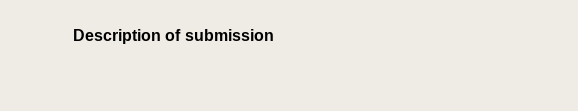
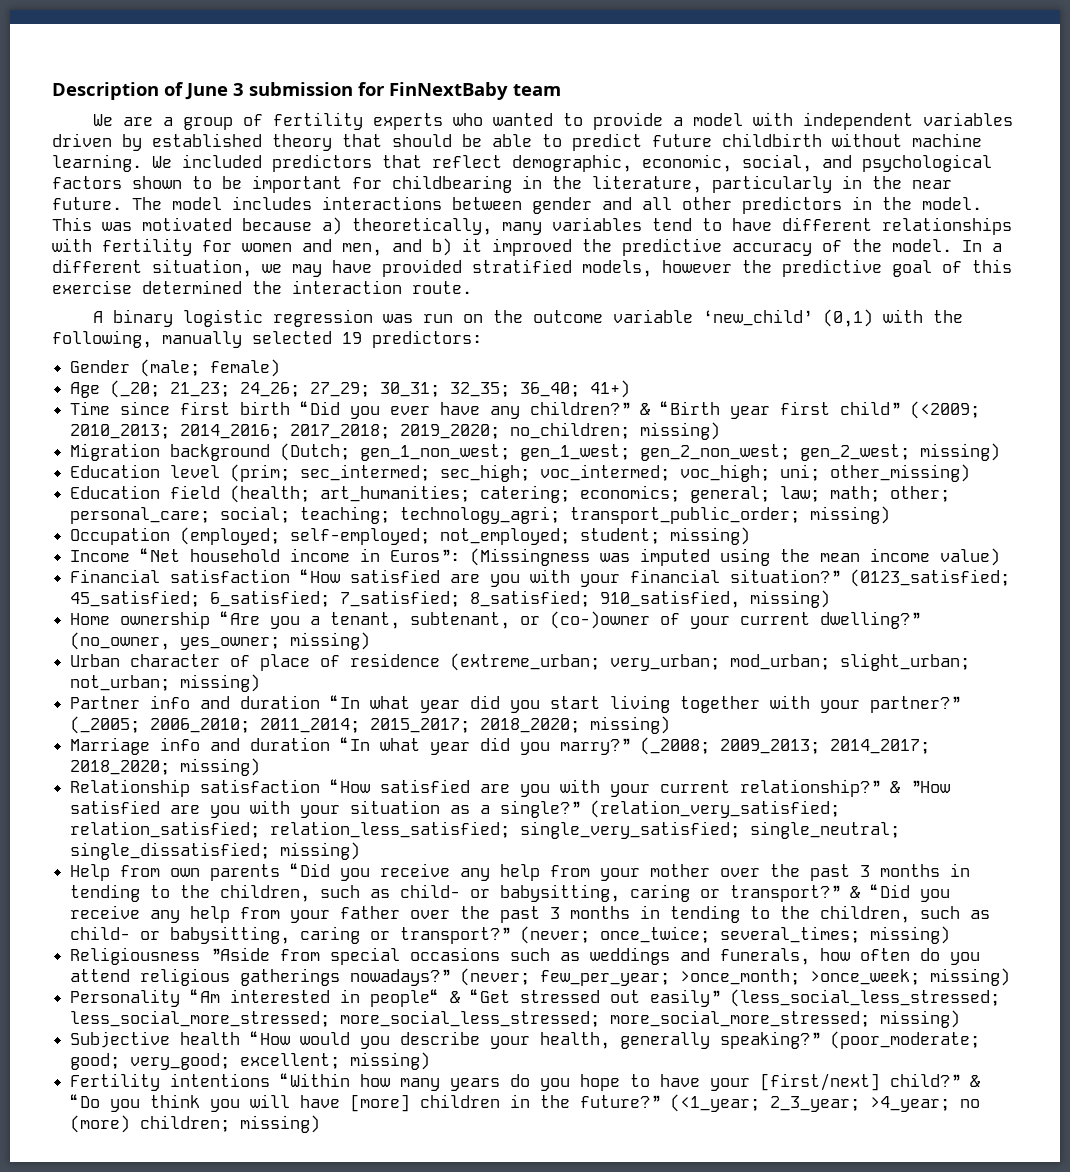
- Description of submission
+ Description of June 3 submission for FinNextBaby team
+ We are a group of fertility experts who wanted to provide a model with independent variables driven by established theory that should be able to predict future childbirth without machine learning. We included predictors that reflect demographic, economic, social, and psychological factors shown to be important for childbearing in the literature, particularly in the near future. The model includes interactions between gender and all other predictors in the model. This was motivated because a) theoretically, many variables tend to have different relationships with fertility for women and men, and b) it improved the predictive accuracy of the model. In a different situation, we may have provided stratified models, however the predictive goal of this exercise determined the interaction route.
+ A binary logistic regression was run on the outcome variable ‘new_child’ (0,1) with the following, manually selected 19 predictors:
+ Gender (male; female)
+ Age (_20; 21_23; 24_26; 27_29; 30_31; 32_35; 36_40; 41+)
+ Time since first birth “Did you ever have any children?” & “Birth year first child” (<2009; 2010_2013; 2014_2016; 2017_2018; 2019_2020; no_children; missing)
+ Migration background (Dutch; gen_1_non_west; gen_1_west; gen_2_non_west; gen_2_west; missing)
+ Education level (prim; sec_intermed; sec_high; voc_intermed; voc_high; uni; other_missing)
+ Education field (health; art_humanities; catering; economics; general; law; math; other; personal_care; social; teaching; technology_agri; transport_public_order; missing)
+ Occupation (employed; self-employed; not_employed; student; missing)
+ Income “Net household income in Euros”: (Missingness was imputed using the mean income value)
+ Financial satisfaction “How satisfied are you with your financial situation?” (0123_satisfied; 45_satisfied; 6_satisfied; 7_satisfied; 8_satisfied; 910_satisfied, missing)
+ Home ownership “Are you a tenant, subtenant, or (co-)owner of your current dwelling?” (no_owner, yes_owner; missing)
+ Urban character of place of residence (extreme_urban; very_urban; mod_urban; slight_urban; not_urban; missing)
+ Partner info and duration “In what year did you start living together with your partner?” (_2005; 2006_2010; 2011_2014; 2015_2017; 2018_2020; missing)
+ Marriage info and duration “In what year did you marry?” (_2008; 2009_2013; 2014_2017; 2018_2020; missing)
+ Relationship satisfaction “How satisfied are you with your current relationship?” & ”How satisfied are you with your situation as a single?” (relation_very_satisfied; relation_satisfied; relation_less_satisfied; single_very_satisfied; single_neutral; single_dissatisfied; missing)
+ Help from own parents “Did you receive any help from your mother over the past 3 months in tending to the children, such as child- or babysitting, caring or transport?” & “Did you receive any help from your father over the past 3 months in tending to the children, such as child- or babysitting, caring or transport?” (never; once_twice; several_times; missing)
+ Religiousness ”Aside from special occasions such as weddings and funerals, how often do you attend religious gatherings nowadays?” (never; few_per_year; >once_month; >once_week; missing)
+ Personality “Am interested in people“ & “Get stressed out easily” (less_social_less_stressed; less_social_more_stressed; more_social_less_stressed; more_social_more_stressed; missing)
+ Subjective health “How would you describe your health, generally speaking?” (poor_moderate; good; very_good; excellent; missing)
+ Fertility intentions “Within how many years do you hope to have your [first/next] child?” & “Do you think you will have [more] children in the future?” (<1_year; 2_3_year; >4_year; no (more) children; missing)

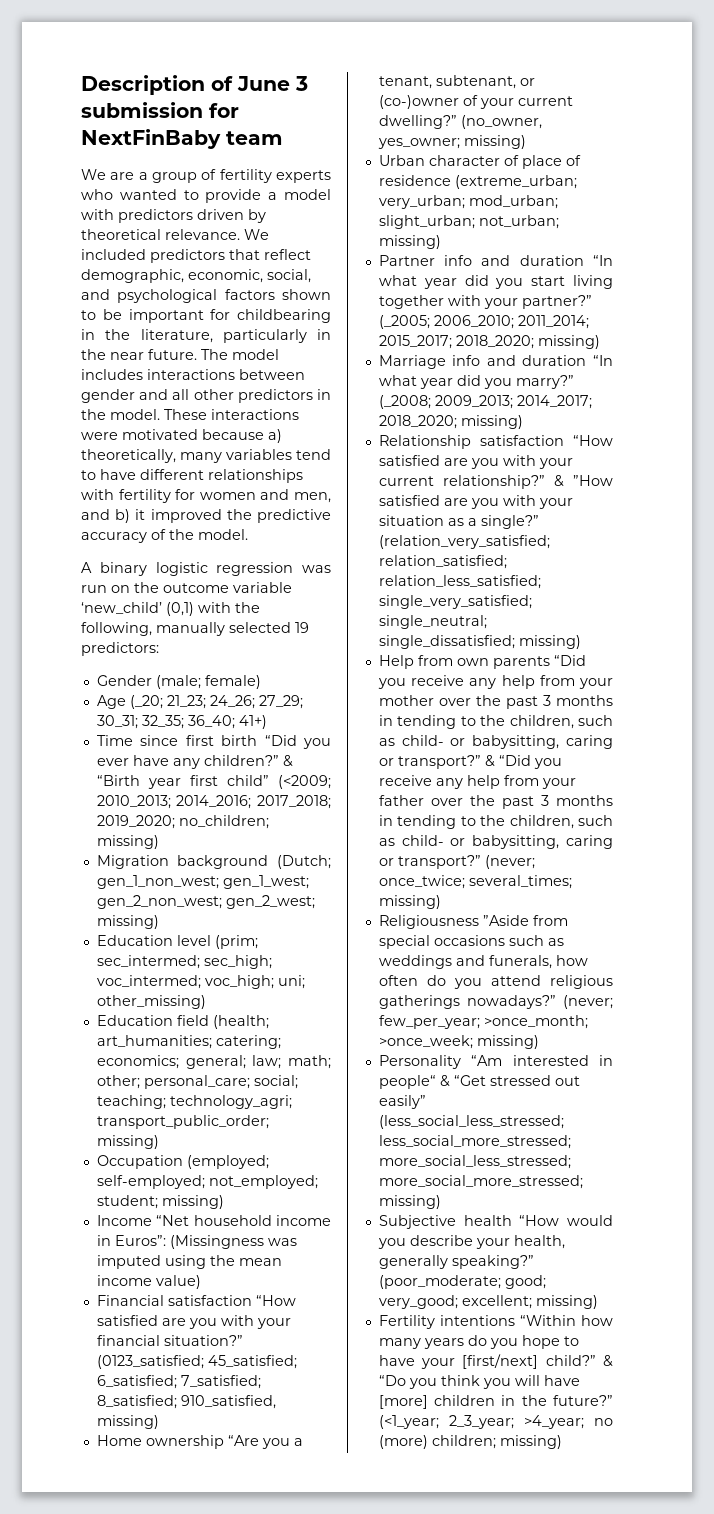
- Description of June 3 submission for FinNextBaby team
+ Description of June 3 submission for NextFinBaby team
- We are a group of fertility experts who wanted to provide a model with independent variables driven by established theory that should be able to predict future childbirth without machine learning.
+ We are a group of fertility experts who wanted to provide a model with predictors driven by theoretical relevance.
- This was motivated because a) theoretically, many variables tend to have different relationships with fertility for women and men, and b) it improved the predictive accuracy of the model. In a different situation, we may have provided stratified models, however the predictive goal of this exercise determined the interaction route.
+ These interactions were motivated because a) theoretically, many variables tend to have different relationships with fertility for women and men, and b) it improved the predictive accuracy of the model.

